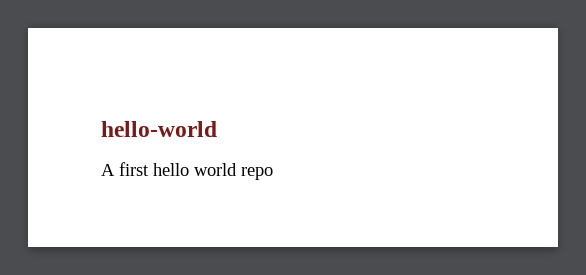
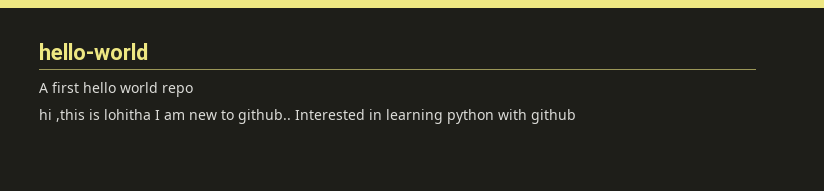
+ hi ,this is lohitha I am new to github.. Interested in learning python with github

